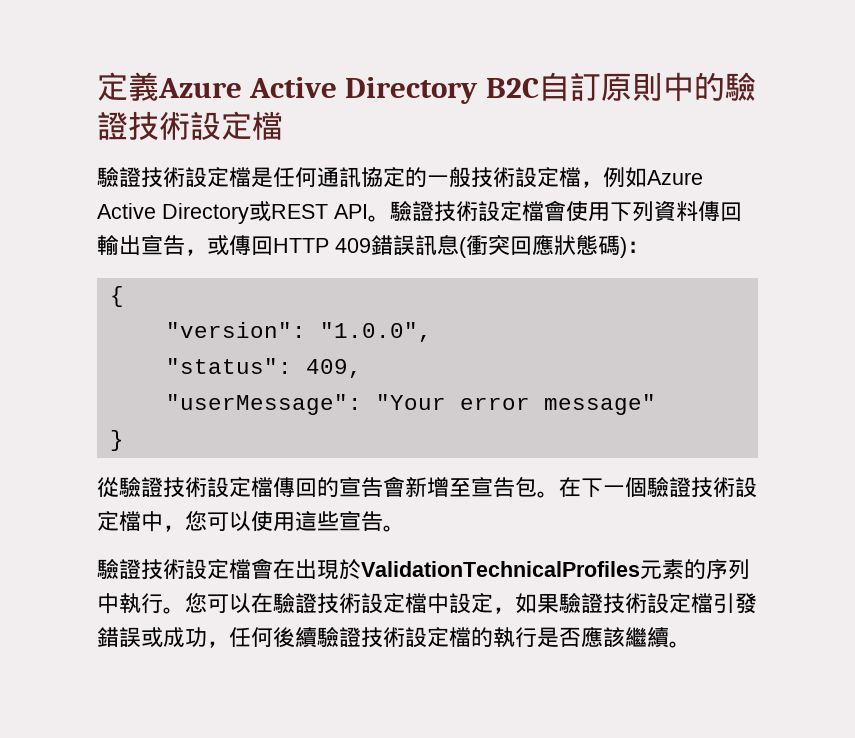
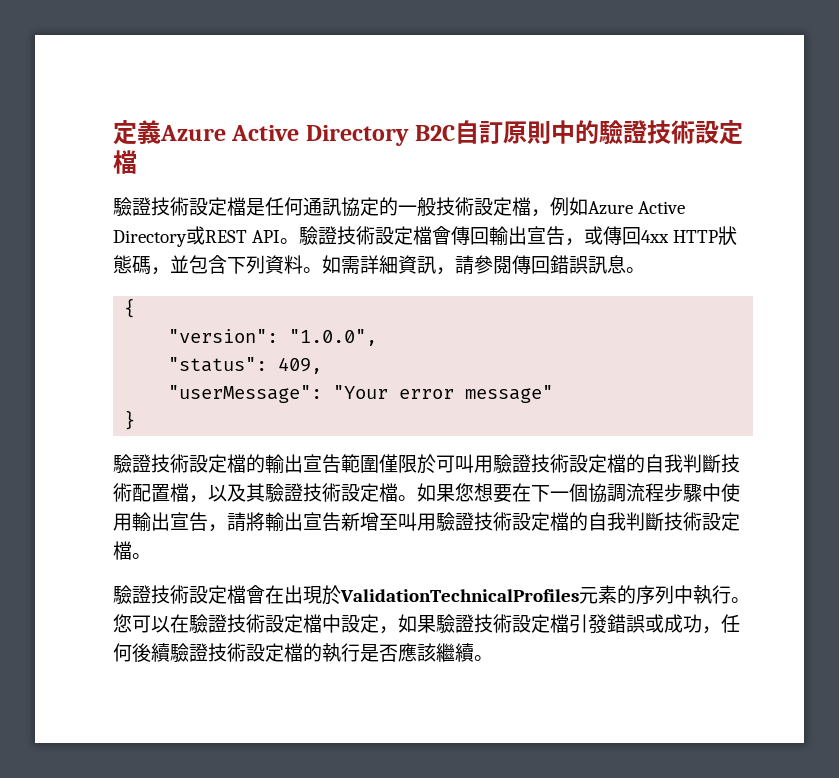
- 驗證技術設定檔會使用下列資料傳回輸出宣告，或傳回HTTP 409錯誤訊息(衝突回應狀態碼)：
+ 驗證技術設定檔會傳回輸出宣告，或傳回4xx HTTP狀態碼，並包含下列資料。如需詳細資訊，請參閱傳回錯誤訊息。
- 從驗證技術設定檔傳回的宣告會新增至宣告包。在下一個驗證技術設定檔中，您可以使用這些宣告。
+ 驗證技術設定檔的輸出宣告範圍僅限於可叫用驗證技術設定檔的自我判斷技術配置檔，以及其驗證技術設定檔。如果您想要在下一個協調流程步驟中使用輸出宣告，請將輸出宣告新增至叫用驗證技術設定檔的自我判斷技術設定檔。

